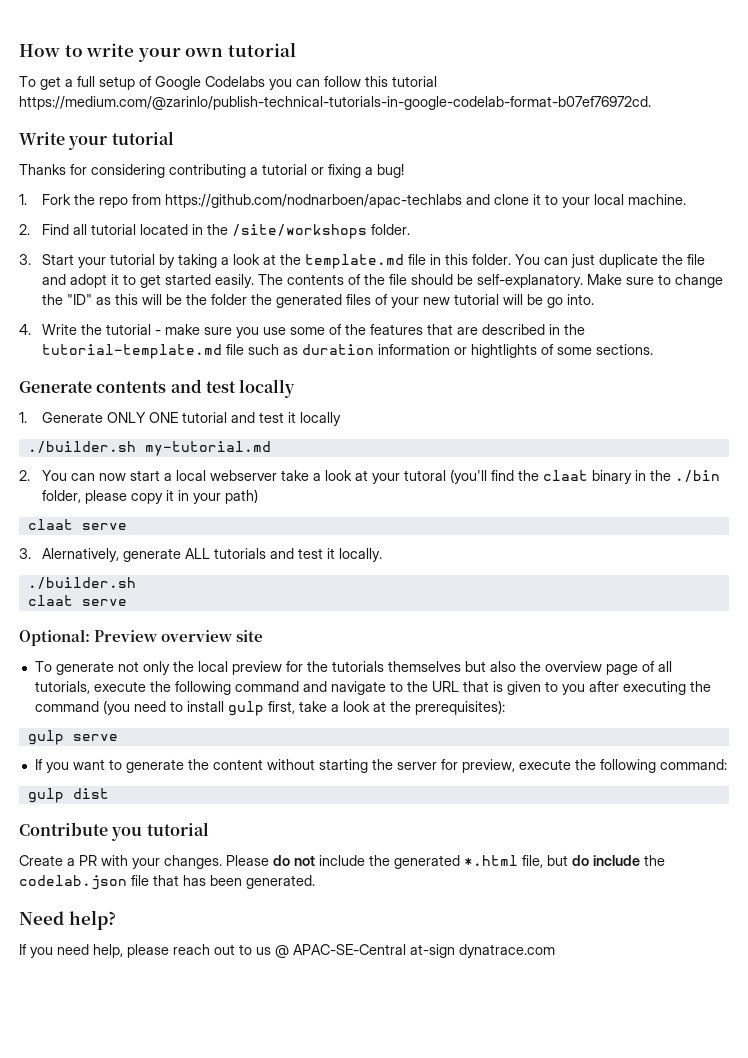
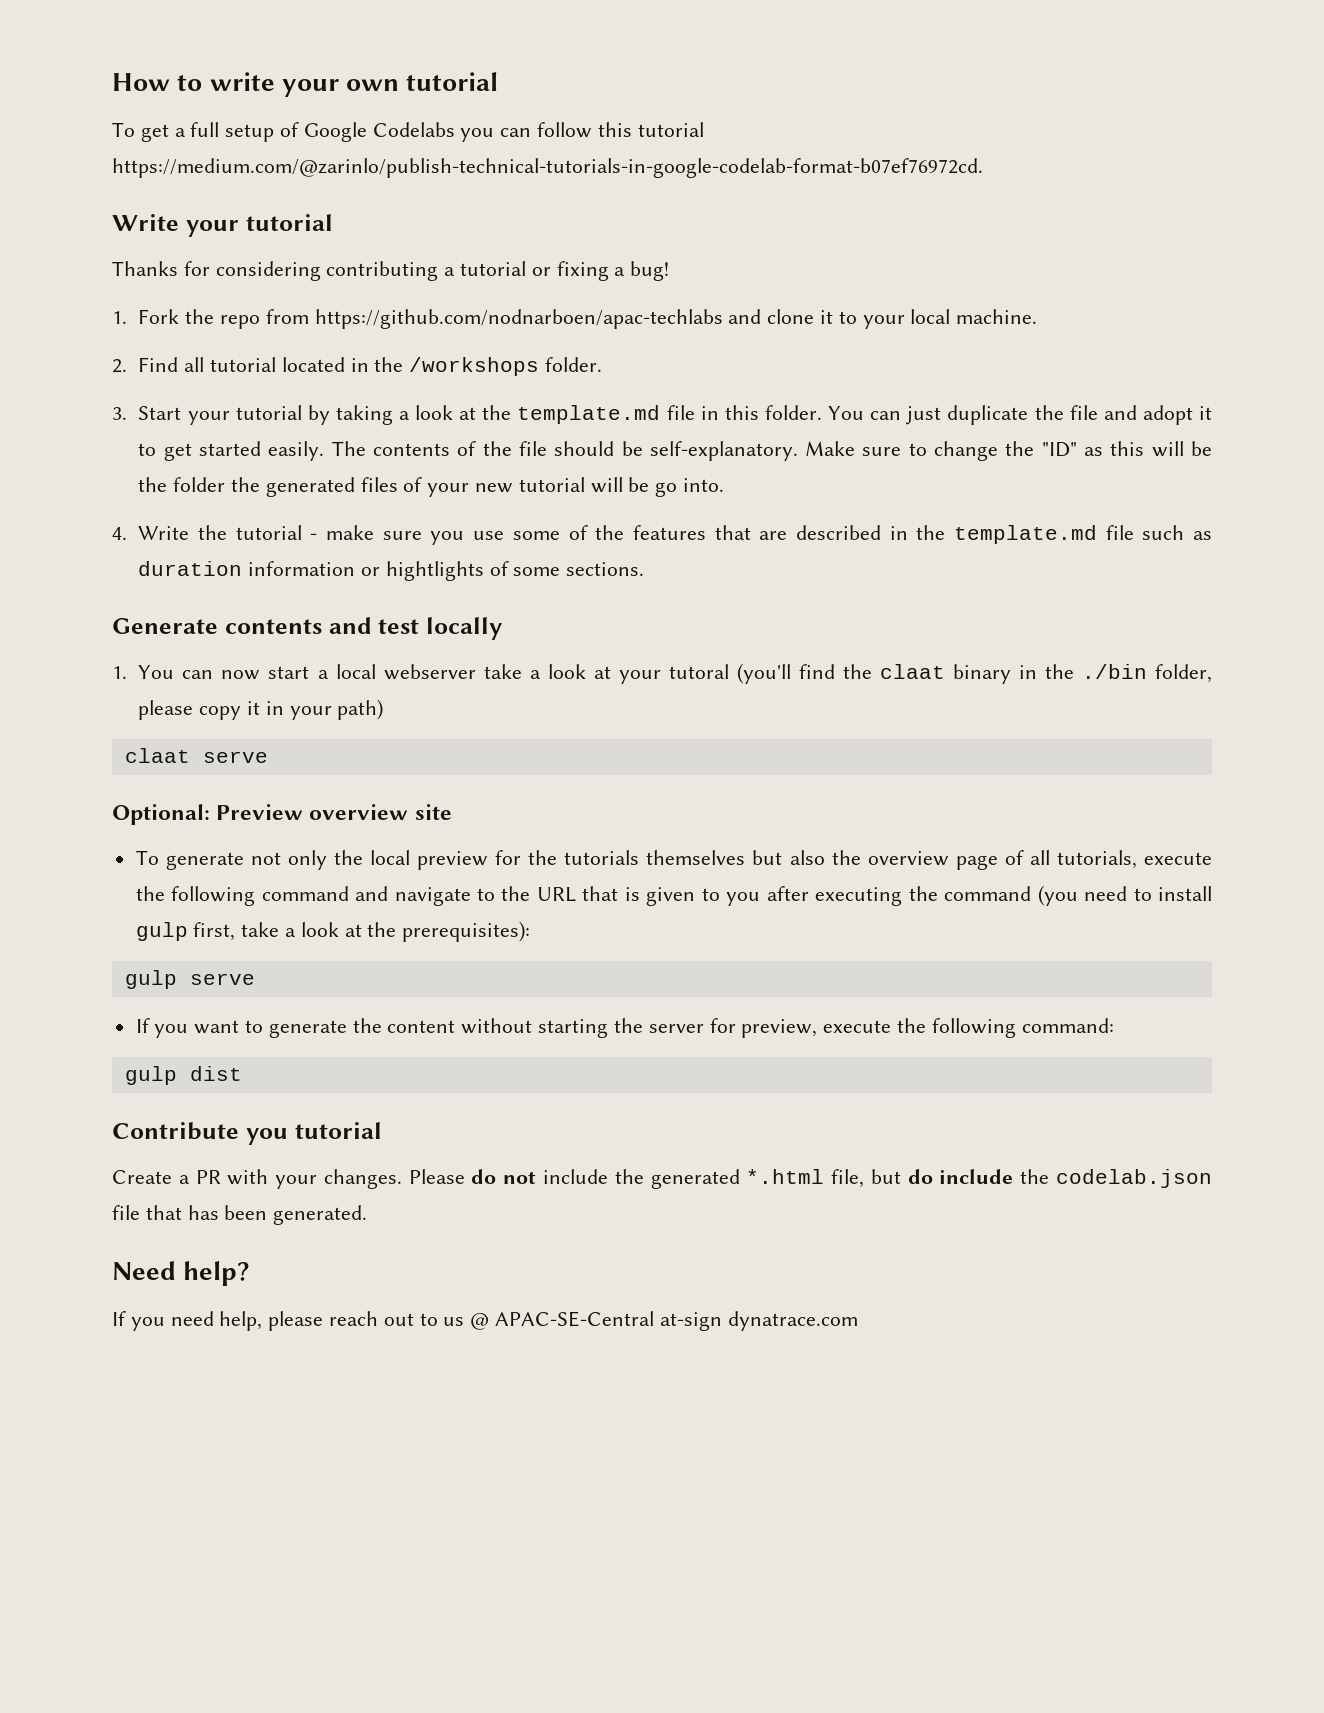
- 2. Find all tutorial located in the /site/workshops folder.
+ 2. Find all tutorial located in the /workshops folder.
- 4. Write the tutorial - make sure you use some of the features that are described in the tutorial-template.md file such as duration information or hightlights of some sections.
+ 4. Write the tutorial - make sure you use some of the features that are described in the template.md file such as duration information or hightlights of some sections.
- 1. Generate ONLY ONE tutorial and test it locally
- ./builder.sh my-tutorial.md
- 2. You can now start a local webserver take a look at your tutoral (you'll find the claat binary in the ./bin folder, please copy it in your path)
+ 1. You can now start a local webserver take a look at your tutoral (you'll find the claat binary in the ./bin folder, please copy it in your path)
- 3. Alernatively, generate ALL tutorials and test it locally.
- ./builder.sh
- claat serve

